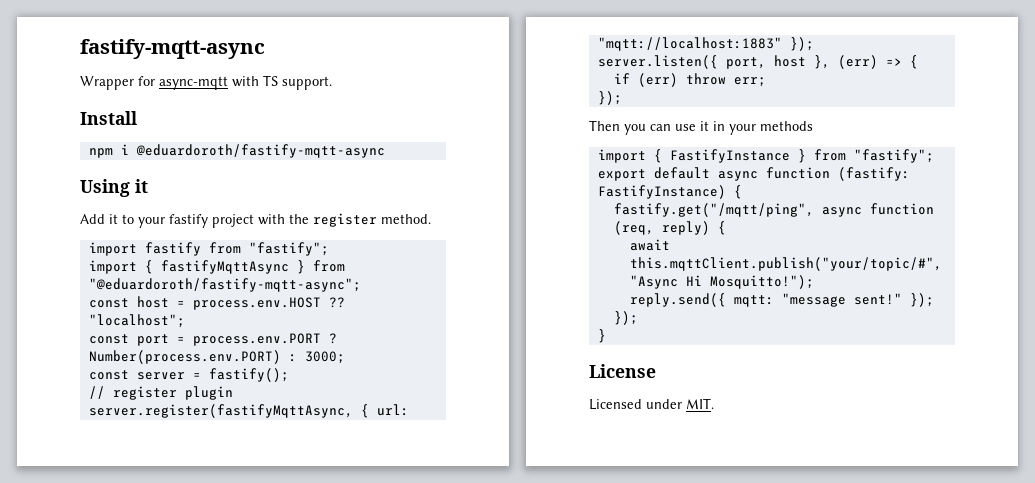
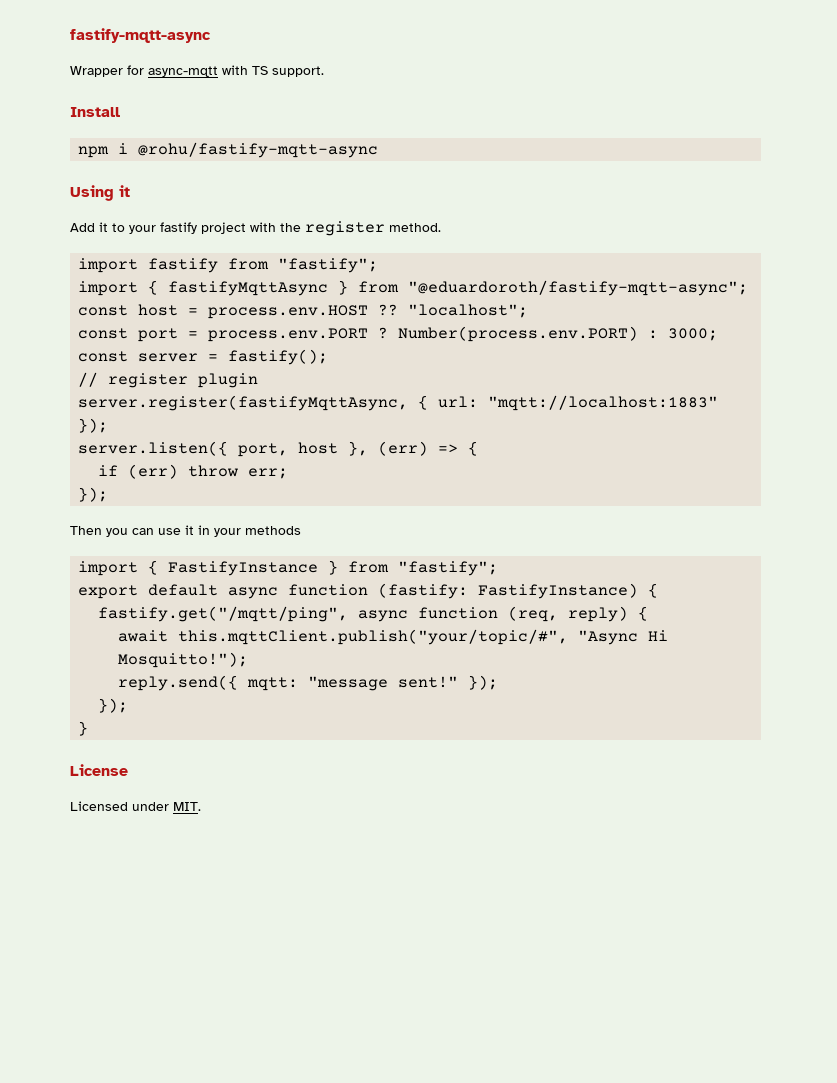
- npm i @eduardoroth/fastify-mqtt-async
+ npm i @rohu/fastify-mqtt-async

